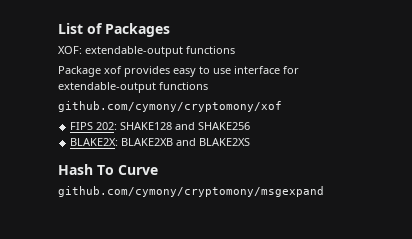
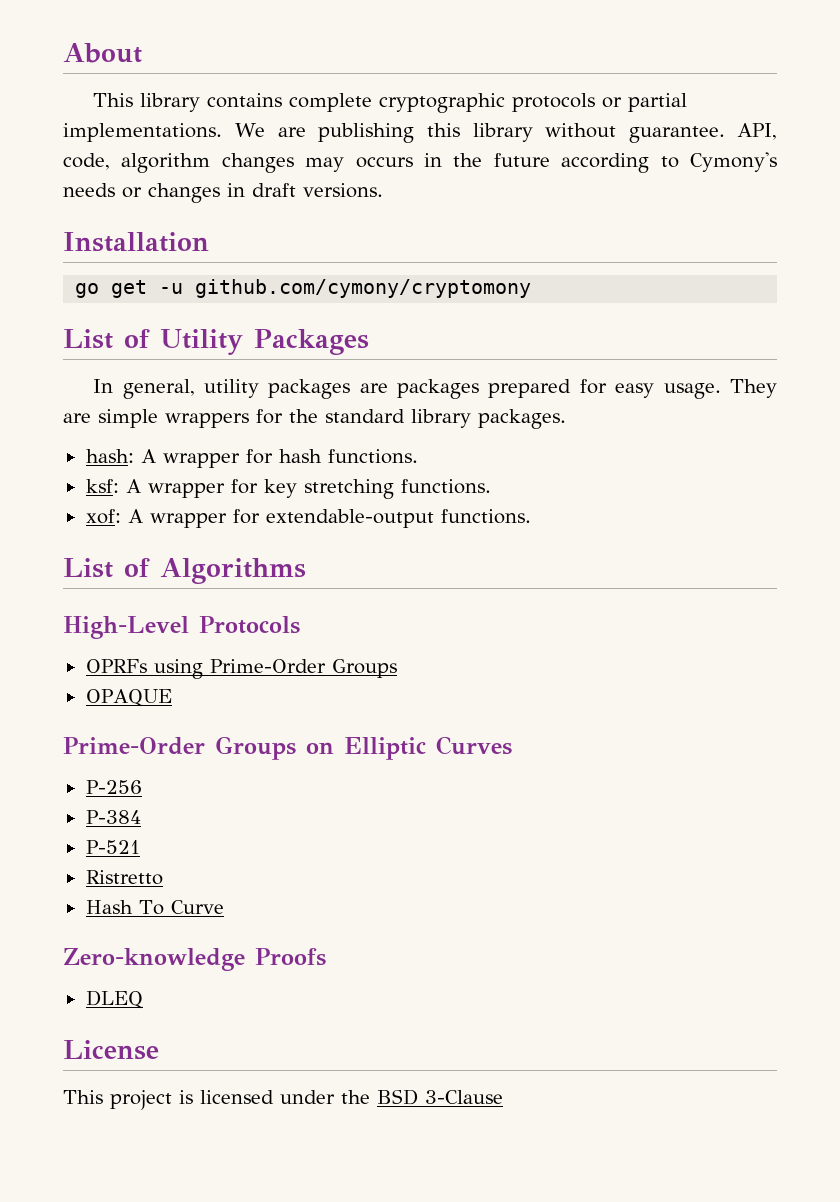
- List of Packages
+ About
+ This library contains complete cryptographic protocols or partial implementations. We are publishing this library without guarantee. API, code, algorithm changes may occurs in the future according to Cymony's needs or changes in draft versions.
+ Installation
+ go get -u github.com/cymony/cryptomony
+ List of Utility Packages
- XOF: extendable-output functions
- Package xof provides easy to use interface for extendable-output functions
- github.com/cymony/cryptomony/xof
- FIPS 202: SHAKE128 and SHAKE256
- BLAKE2X: BLAKE2XB and BLAKE2XS
+ In general, utility packages are packages prepared for easy usage. They are simple wrappers for the standard library packages.
+ hash: A wrapper for hash functions.
+ ksf: A wrapper for key stretching functions.
+ xof: A wrapper for extendable-output functions.
+ List of Algorithms
+ High-Level Protocols
+ OPRFs using Prime-Order Groups
+ OPAQUE
+ Prime-Order Groups on Elliptic Curves
+ P-256
+ P-384
+ P-521
+ Ristretto
  Hash To Curve
- github.com/cymony/cryptomony/msgexpand
+ Zero-knowledge Proofs
+ DLEQ
+ License
+ This project is licensed under the BSD 3-Clause

